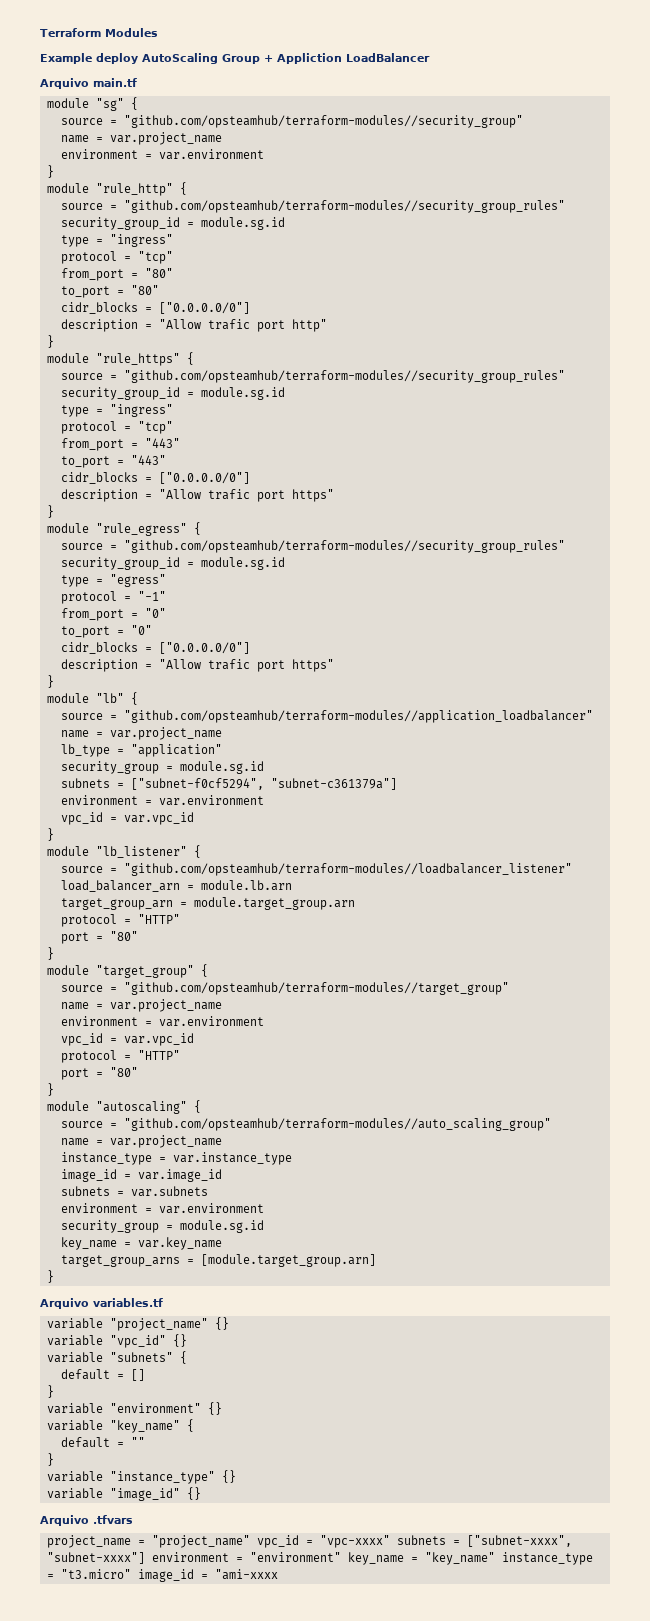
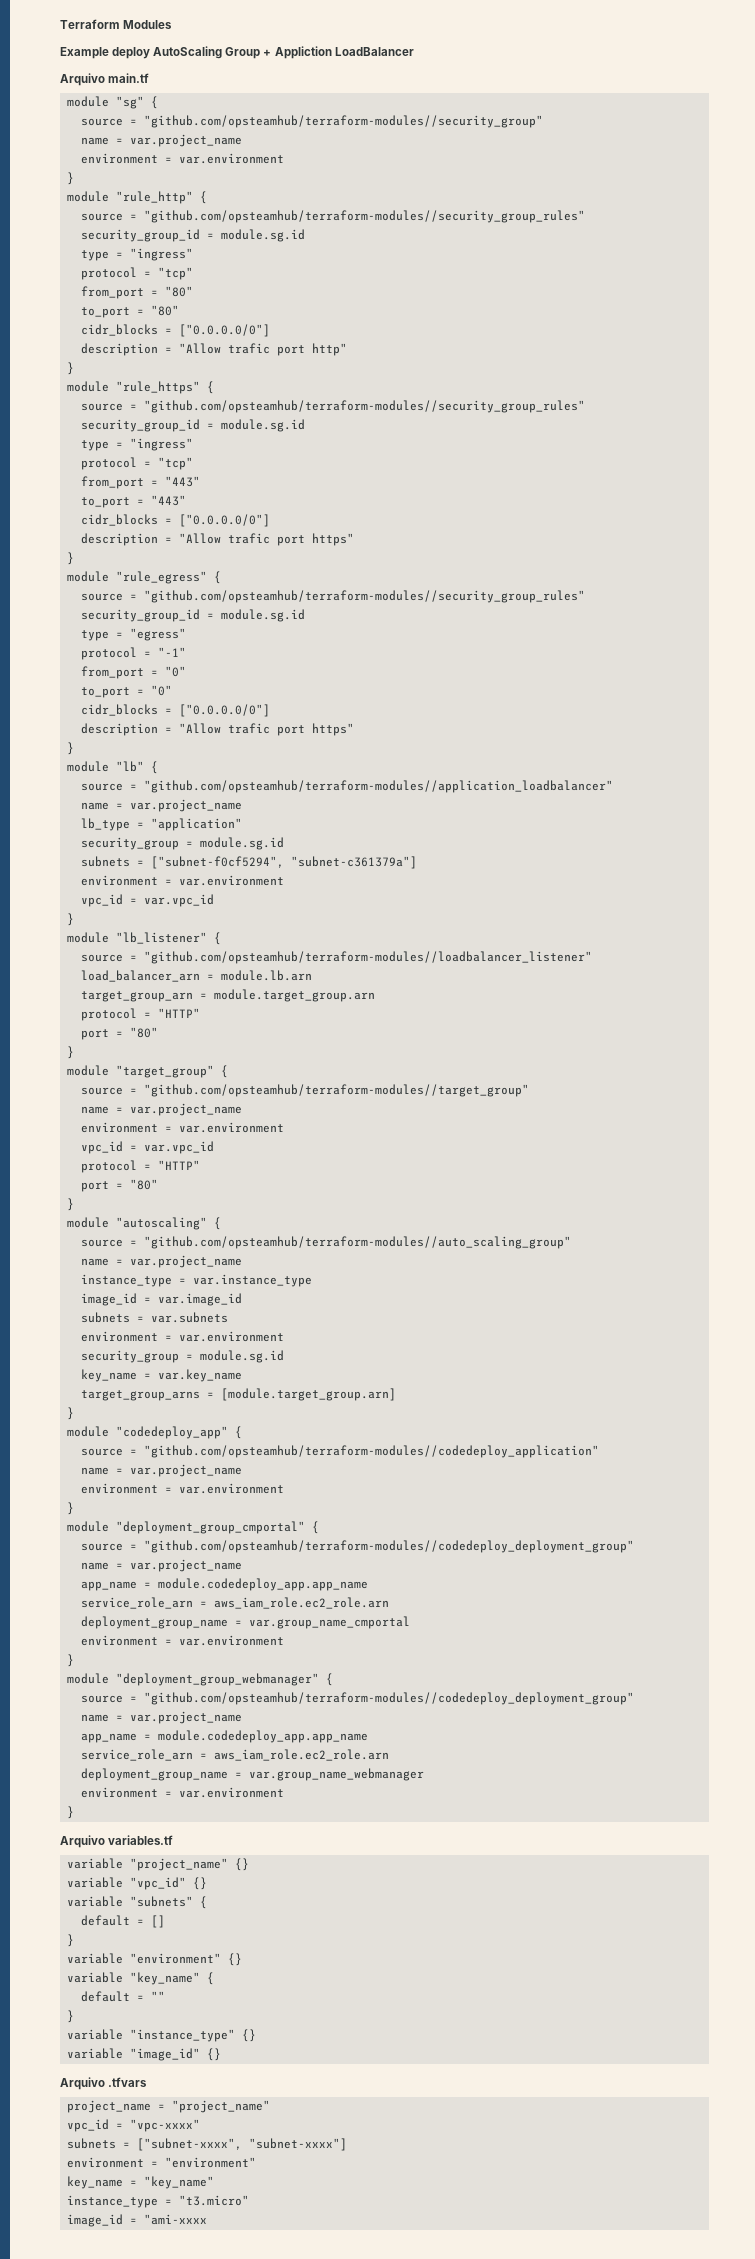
+ module "codedeploy_app" {
+ source = "github.com/opsteamhub/terraform-modules//codedeploy_application"
+ name = var.project_name
+ environment = var.environment
+ }
+ module "deployment_group_cmportal" {
+ source = "github.com/opsteamhub/terraform-modules//codedeploy_deployment_group"
+ name = var.project_name
+ app_name = module.codedeploy_app.app_name
+ service_role_arn = aws_iam_role.ec2_role.arn
+ deployment_group_name = var.group_name_cmportal
+ environment = var.environment
+ }
+ module "deployment_group_webmanager" {
+ source = "github.com/opsteamhub/terraform-modules//codedeploy_deployment_group"
+ name = var.project_name
+ app_name = module.codedeploy_app.app_name
+ service_role_arn = aws_iam_role.ec2_role.arn
+ deployment_group_name = var.group_name_webmanager
+ environment = var.environment
+ }
- project_name = "project_name" vpc_id = "vpc-xxxx" subnets = ["subnet-xxxx", "subnet-xxxx"] environment = "environment" key_name = "key_name" instance_type = "t3.micro" image_id = "ami-xxxx
+ project_name = "project_name"
+ vpc_id = "vpc-xxxx"
+ subnets = ["subnet-xxxx", "subnet-xxxx"]
+ environment = "environment"
+ key_name = "key_name"
+ instance_type = "t3.micro"
+ image_id = "ami-xxxx

